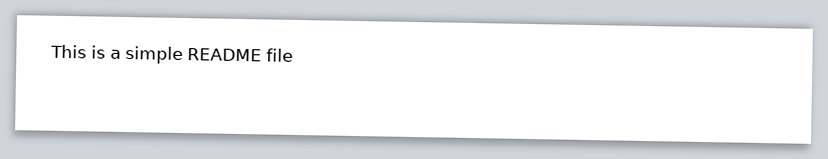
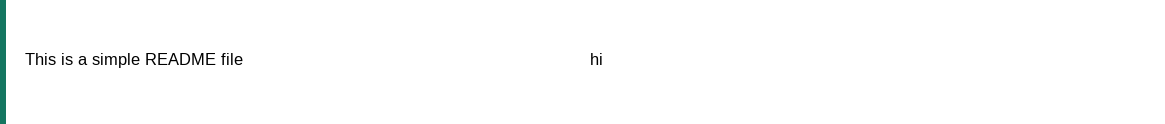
+ hi

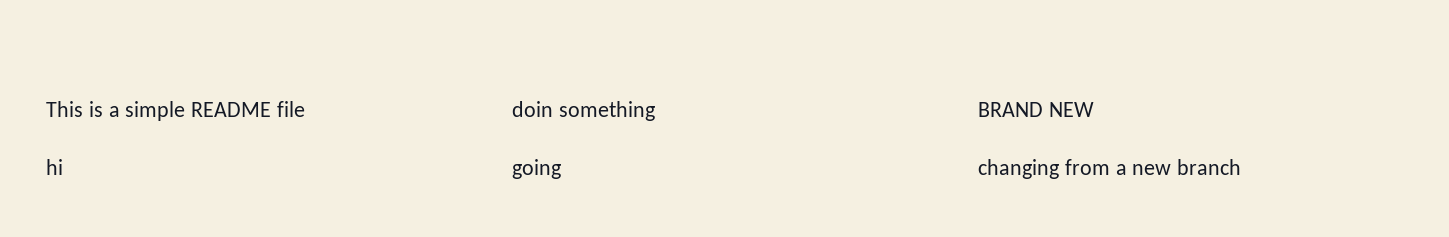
+ doin something
+ going
+ BRAND NEW
+ changing from a new branch

